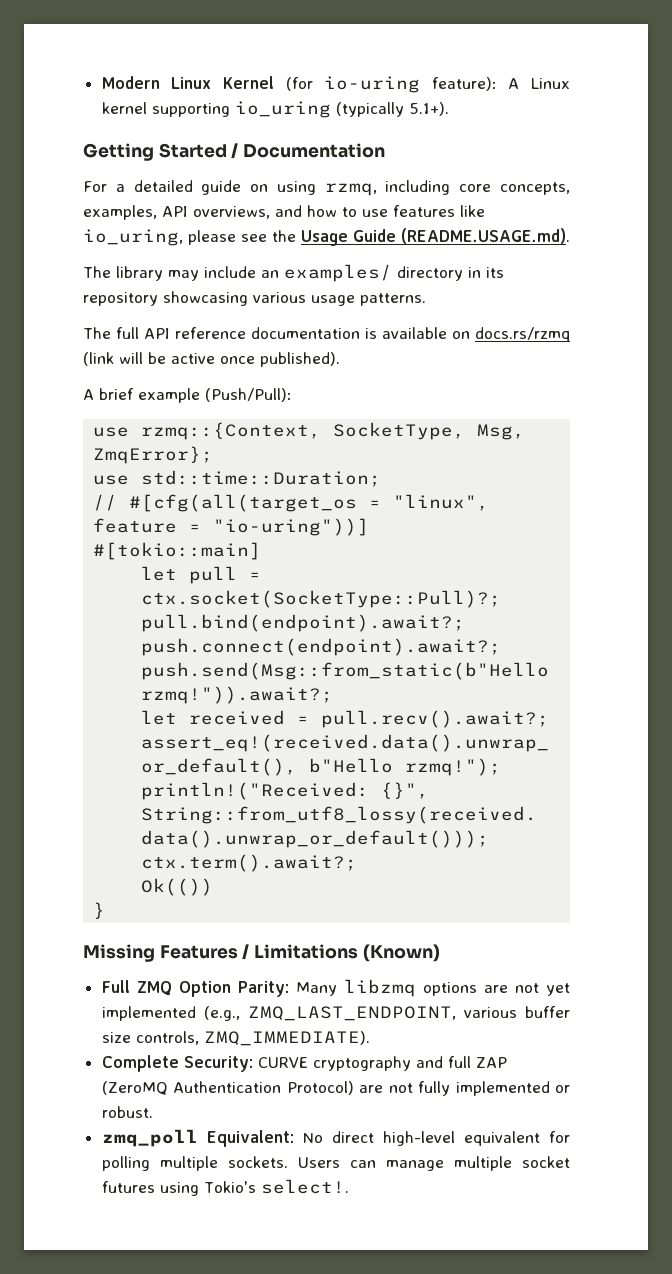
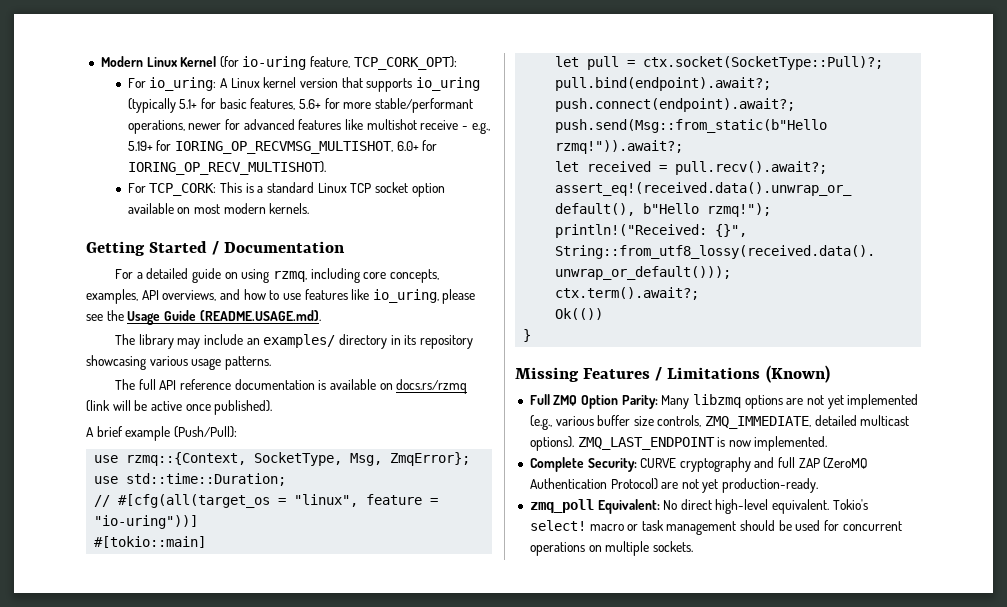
- Modern Linux Kernel (for io-uring feature): A Linux kernel supporting io_uring (typically 5.1+).
+ Modern Linux Kernel (for io-uring feature, TCP_CORK_OPT):
+ For io_uring: A Linux kernel version that supports io_uring (typically 5.1+ for basic features, 5.6+ for more stable/performant operations, newer for advanced features like multishot receive - e.g., 5.19+ for IORING_OP_RECVMSG_MULTISHOT, 6.0+ for IORING_OP_RECV_MULTISHOT).
+ For TCP_CORK: This is a standard Linux TCP socket option available on most modern kernels.
- Full ZMQ Option Parity: Many libzmq options are not yet implemented (e.g., ZMQ_LAST_ENDPOINT, various buffer size controls, ZMQ_IMMEDIATE).
+ Full ZMQ Option Parity: Many libzmq options are not yet implemented (e.g., various buffer size controls, ZMQ_IMMEDIATE, detailed multicast options). ZMQ_LAST_ENDPOINT is now implemented.
- Complete Security: CURVE cryptography and full ZAP (ZeroMQ Authentication Protocol) are not fully implemented or robust.
+ Complete Security: CURVE cryptography and full ZAP (ZeroMQ Authentication Protocol) are not yet production-ready.
- zmq_poll Equivalent: No direct high-level equivalent for polling multiple sockets. Users can manage multiple socket futures using Tokio's select!.
+ zmq_poll Equivalent: No direct high-level equivalent. Tokio's select! macro or task management should be used for concurrent operations on multiple sockets.

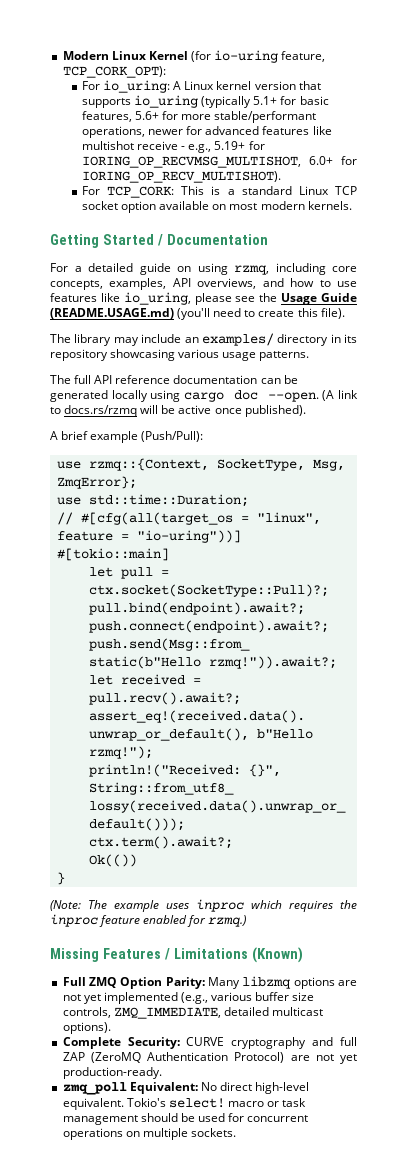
- For a detailed guide on using rzmq, including core concepts, examples, API overviews, and how to use features like io_uring, please see the Usage Guide (README.USAGE.md).
+ For a detailed guide on using rzmq, including core concepts, examples, API overviews, and how to use features like io_uring, please see the Usage Guide (README.USAGE.md) (you'll need to create this file).
- The full API reference documentation is available on docs.rs/rzmq (link will be active once published).
+ The full API reference documentation can be generated locally using cargo doc --open. (A link to docs.rs/rzmq will be active once published).
+ (Note: The example uses inproc which requires the inproc feature enabled for rzmq.)
- ZMQ_LAST_ENDPOINT is now implemented.

